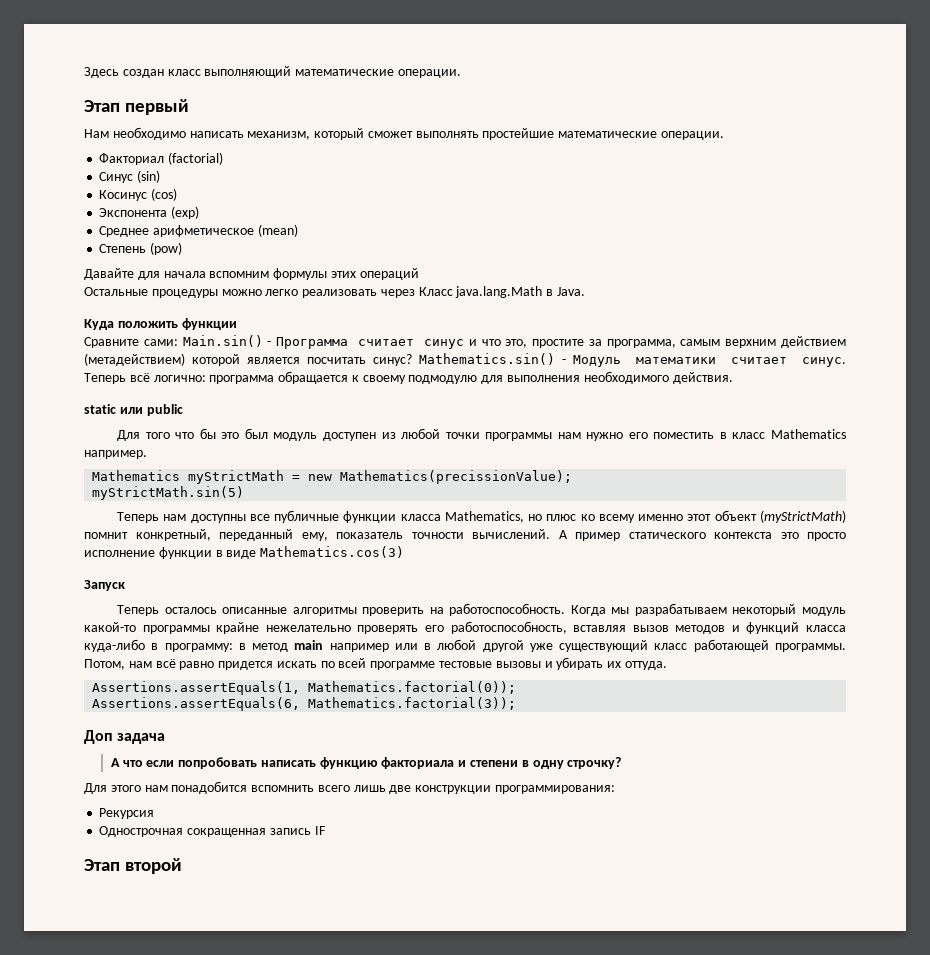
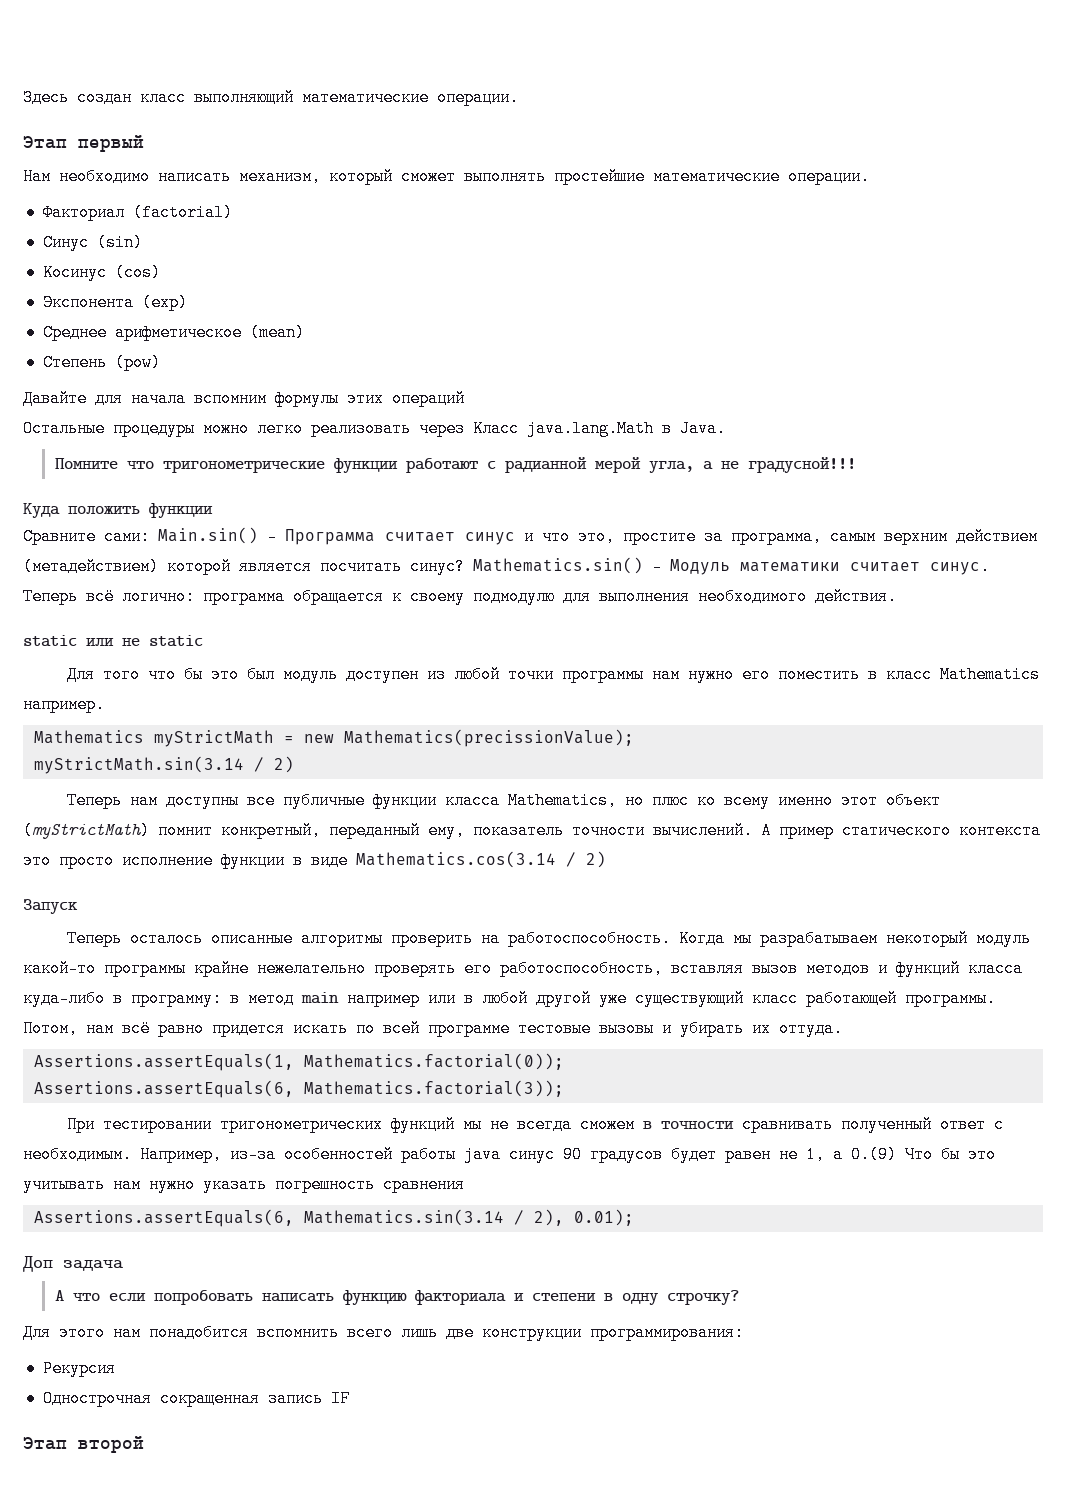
+ Помните что тригонометрические функции работают с радианной мерой угла, а не градусной!!!
- static или public
+ static или не static
- myStrictMath.sin(5)
+ myStrictMath.sin(3.14 / 2)
- А пример статического контекста это просто исполнение функции в виде Mathematics.cos(3)
+ А пример статического контекста это просто исполнение функции в виде Mathematics.cos(3.14 / 2)
+ При тестировании тригонометрических функций мы не всегда сможем в точности сравнивать полученный ответ с необходимым. Например, из-за особенностей работы java синус 90 градусов будет равен не 1, а 0.(9) Что бы это учитывать нам нужно указать погрешность сравнения
+ Assertions.assertEquals(6, Mathematics.sin(3.14 / 2), 0.01);

